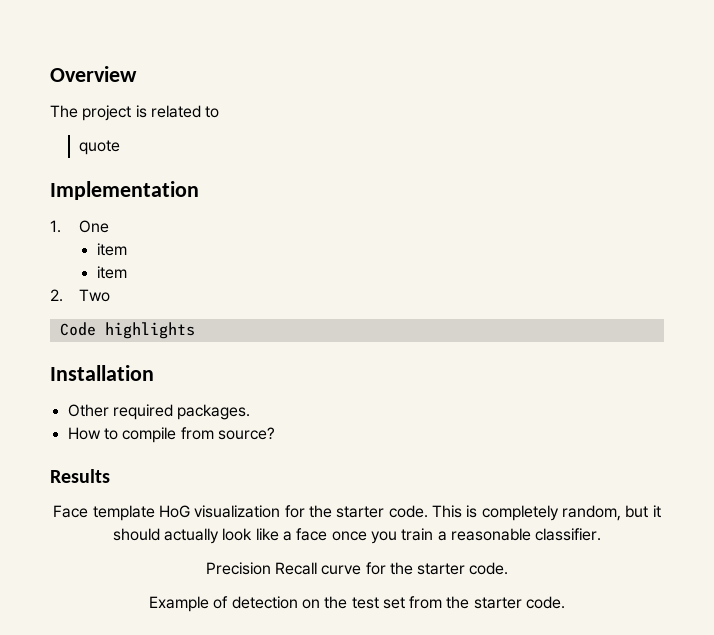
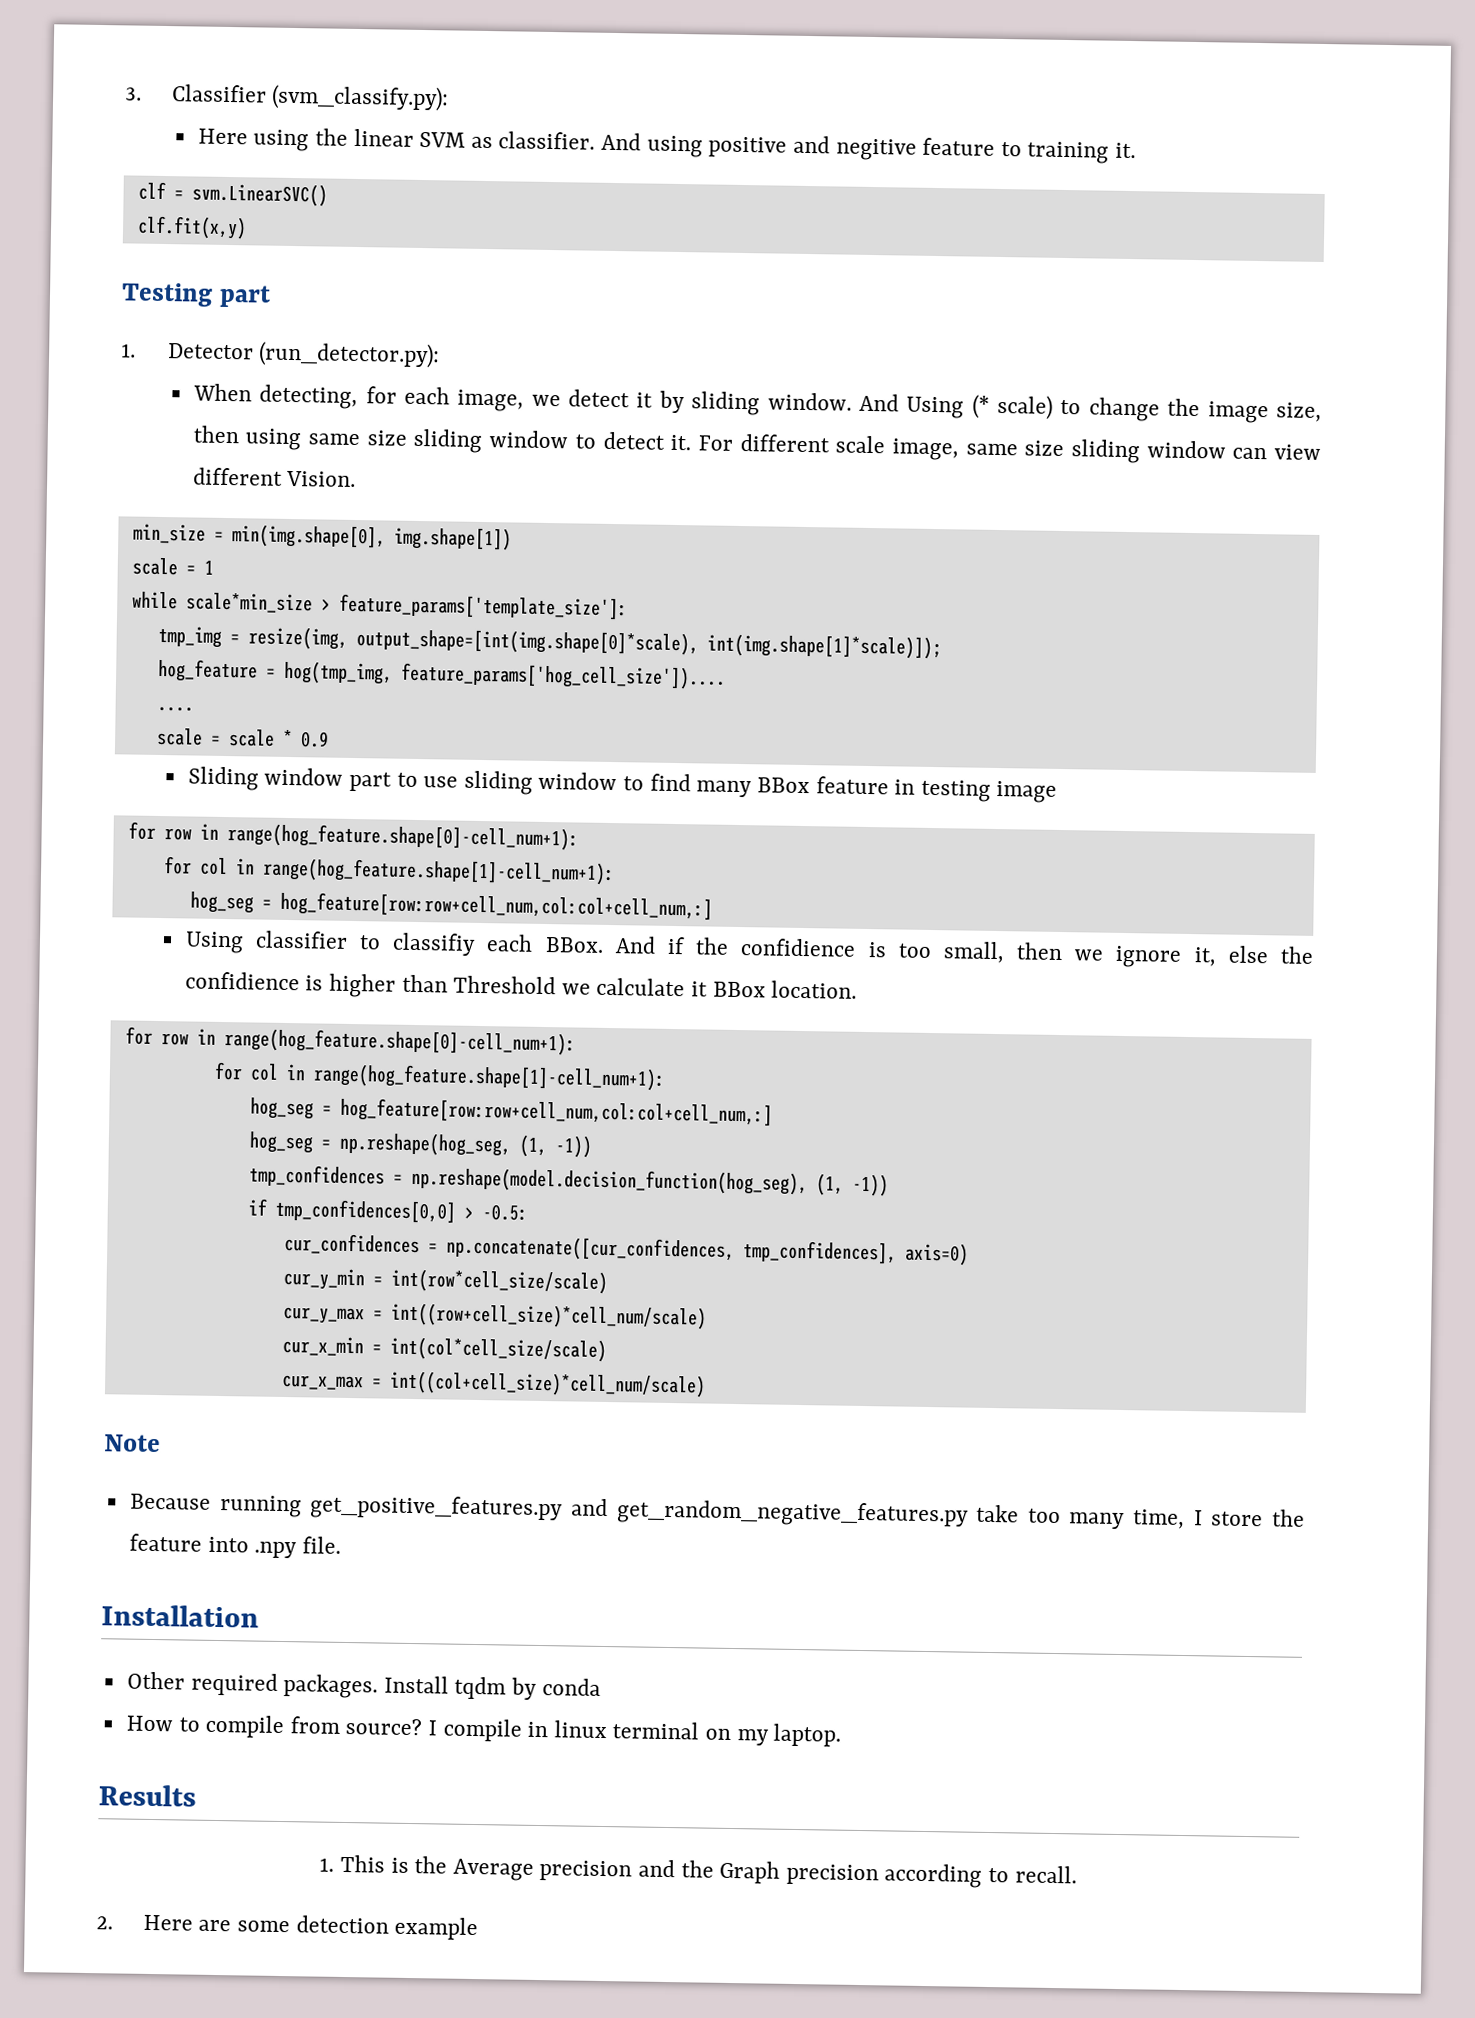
- Overview
- The project is related to
- quote
- Implementation
- 1. One
- item
- item
- 2. Two
- Code highlights
+ 3. Classifier (svm_classify.py):
+ Here using the linear SVM as classifier. And using positive and negitive feature to training it.
+ clf = svm.LinearSVC()
+ clf.fit(x,y)
+ Testing part
+ 1. Detector (run_detector.py):
+ When detecting, for each image, we detect it by sliding window. And Using (* scale) to change the image size, then using same size sliding window to detect it. For different scale image, same size sliding window can view different Vision.
+ min_size = min(img.shape[0], img.shape[1])
+ scale = 1
+ while scale*min_size > feature_params['template_size']:
+ tmp_img = resize(img, output_shape=[int(img.shape[0]*scale), int(img.shape[1]*scale)]);
+ hog_feature = hog(tmp_img, feature_params['hog_cell_size'])....
+ ....
+ scale = scale * 0.9
+ Sliding window part to use sliding window to find many BBox feature in testing image
+ for row in range(hog_feature.shape[0]-cell_num+1):
+ for col in range(hog_feature.shape[1]-cell_num+1):
+ hog_seg = hog_feature[row:row+cell_num,col:col+cell_num,:]
+ Using classifier to classifiy each BBox. And if the confidience is too small, then we ignore it, else the confidience is higher than Threshold we calculate it BBox location.
+ for row in range(hog_feature.shape[0]-cell_num+1):
+ for col in range(hog_feature.shape[1]-cell_num+1):
+ hog_seg = hog_feature[row:row+cell_num,col:col+cell_num,:]
+ hog_seg = np.reshape(hog_seg, (1, -1))
+ tmp_confidences = np.reshape(model.decision_function(hog_seg), (1, -1))
+ if tmp_confidences[0,0] > -0.5:
+ cur_confidences = np.concatenate([cur_confidences, tmp_confidences], axis=0)
+ cur_y_min = int(row*cell_size/scale)
+ cur_y_max = int((row+cell_size)*cell_num/scale)
+ cur_x_min = int(col*cell_size/scale)
+ cur_x_max = int((col+cell_size)*cell_num/scale)
+ Note
+ Because running get_positive_features.py and get_random_negative_features.py take too many time, I store the feature into .npy file.
+ Install tqdm by conda
- How to compile from source?
+ How to compile from source? I compile in linux terminal on my laptop.
  Results
- Face template HoG visualization for the starter code. This is completely random, but it should actually look like a face once you train a reasonable classifier.
- Precision Recall curve for the starter code.
- Example of detection on the test set from the starter code.
+ 1. This is the Average precision and the Graph precision according to recall.
+ 2. Here are some detection example

